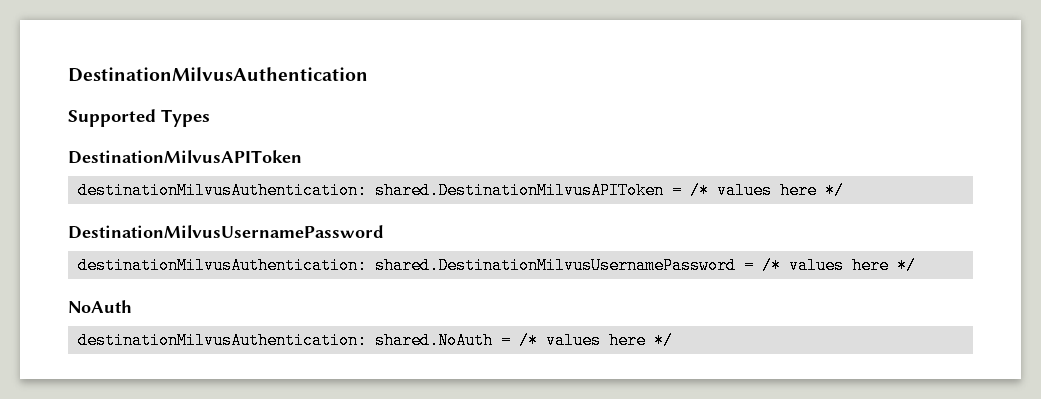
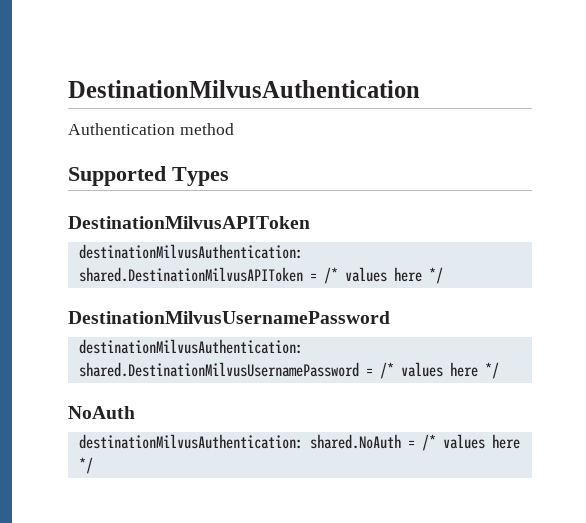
+ Authentication method

